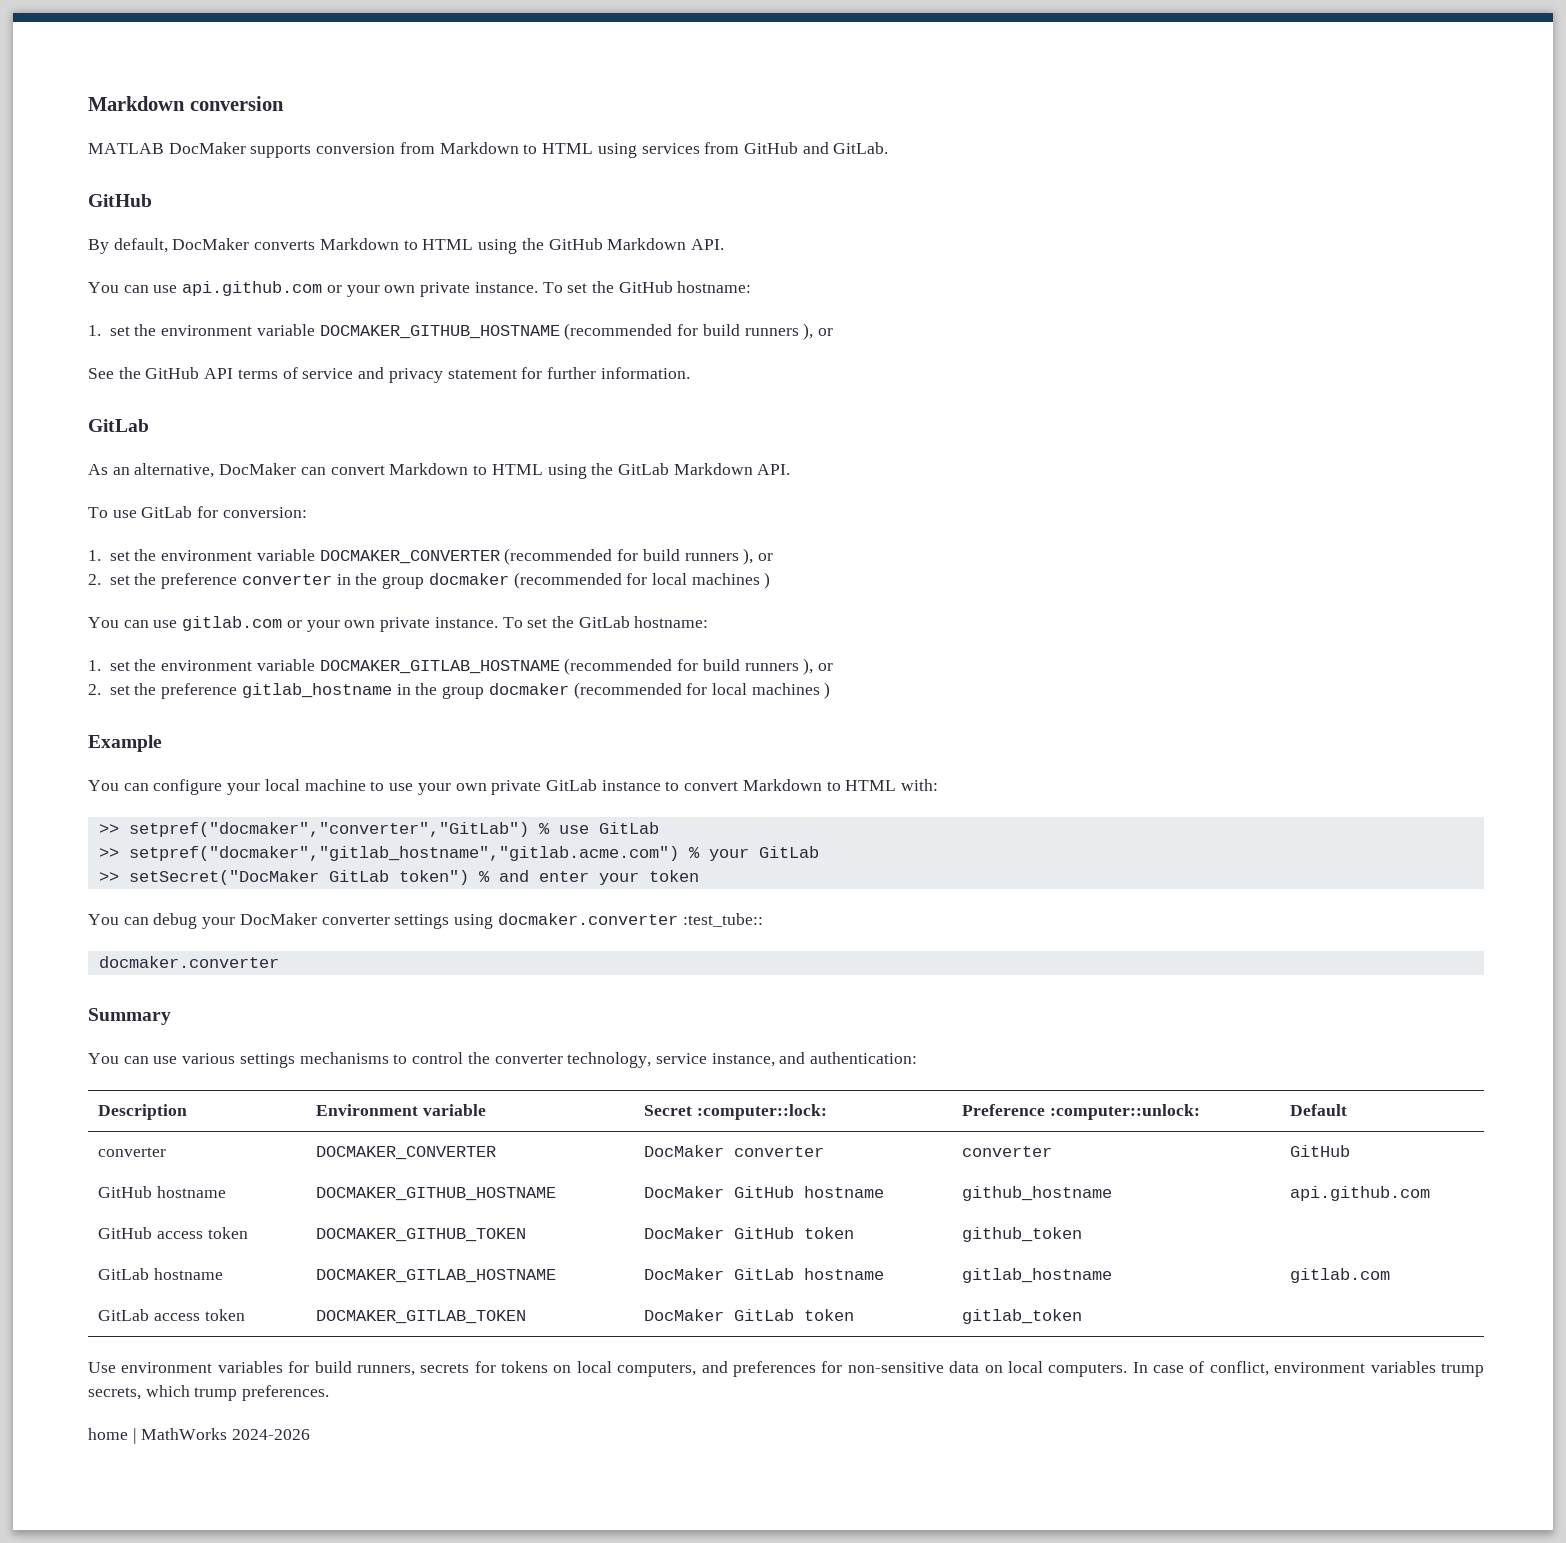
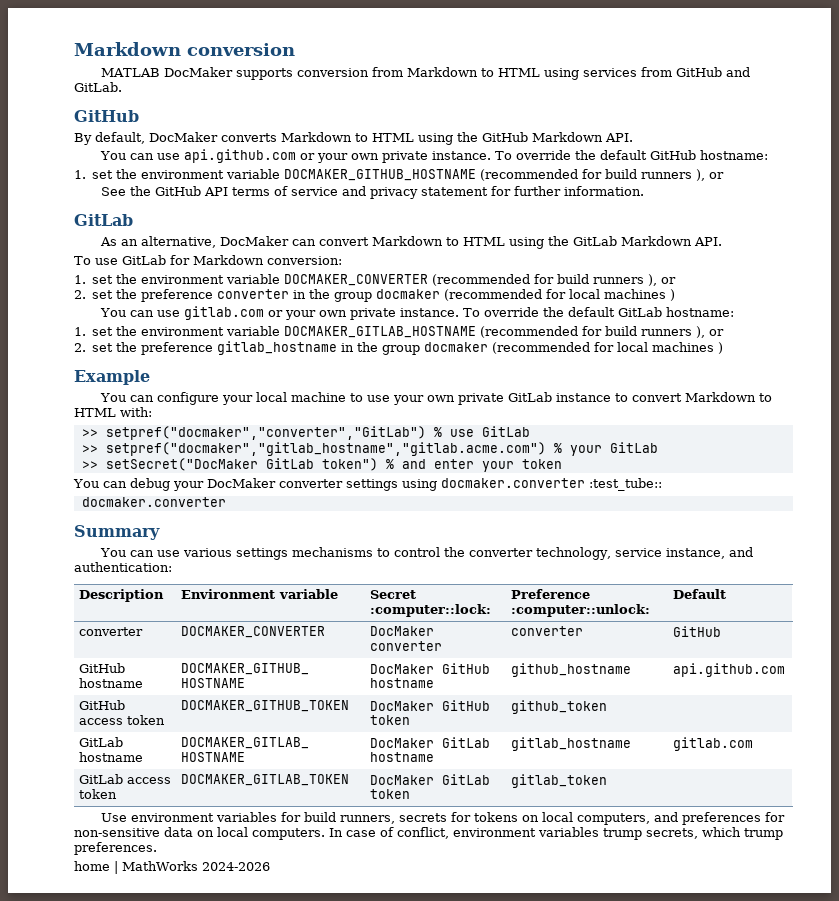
- To set the GitHub hostname:
+ To override the default GitHub hostname:
- To use GitLab for conversion:
+ To use GitLab for Markdown conversion:
- To set the GitLab hostname:
+ To override the default GitLab hostname:

